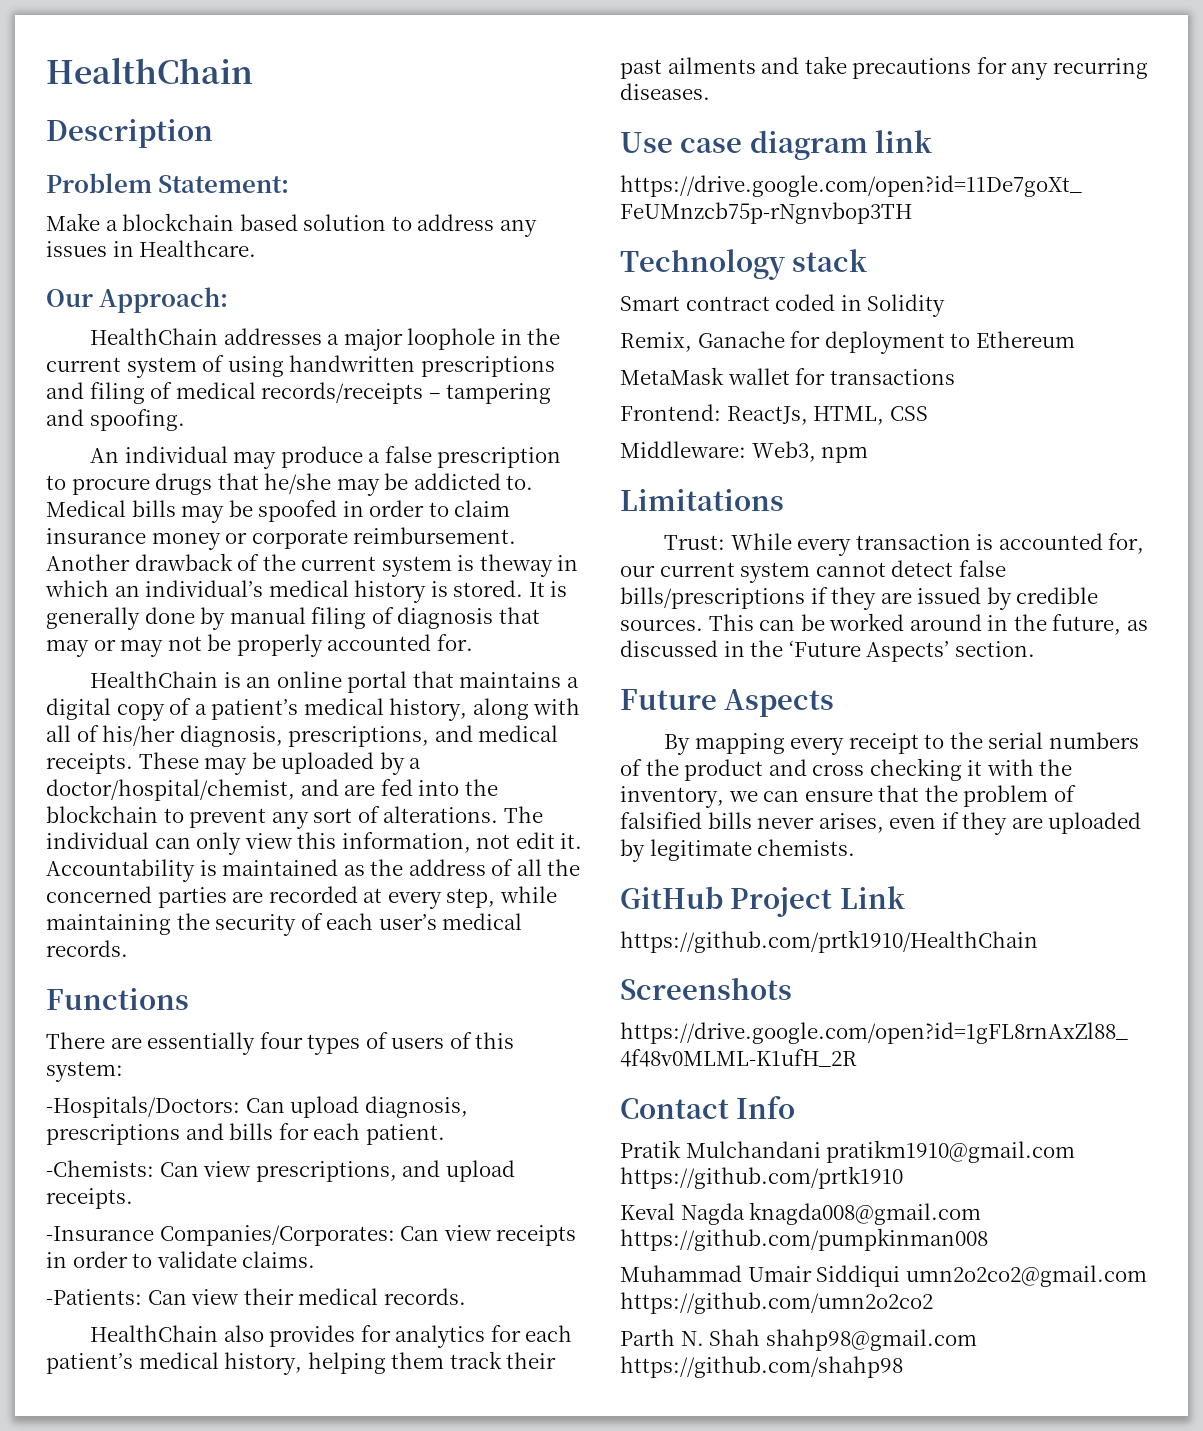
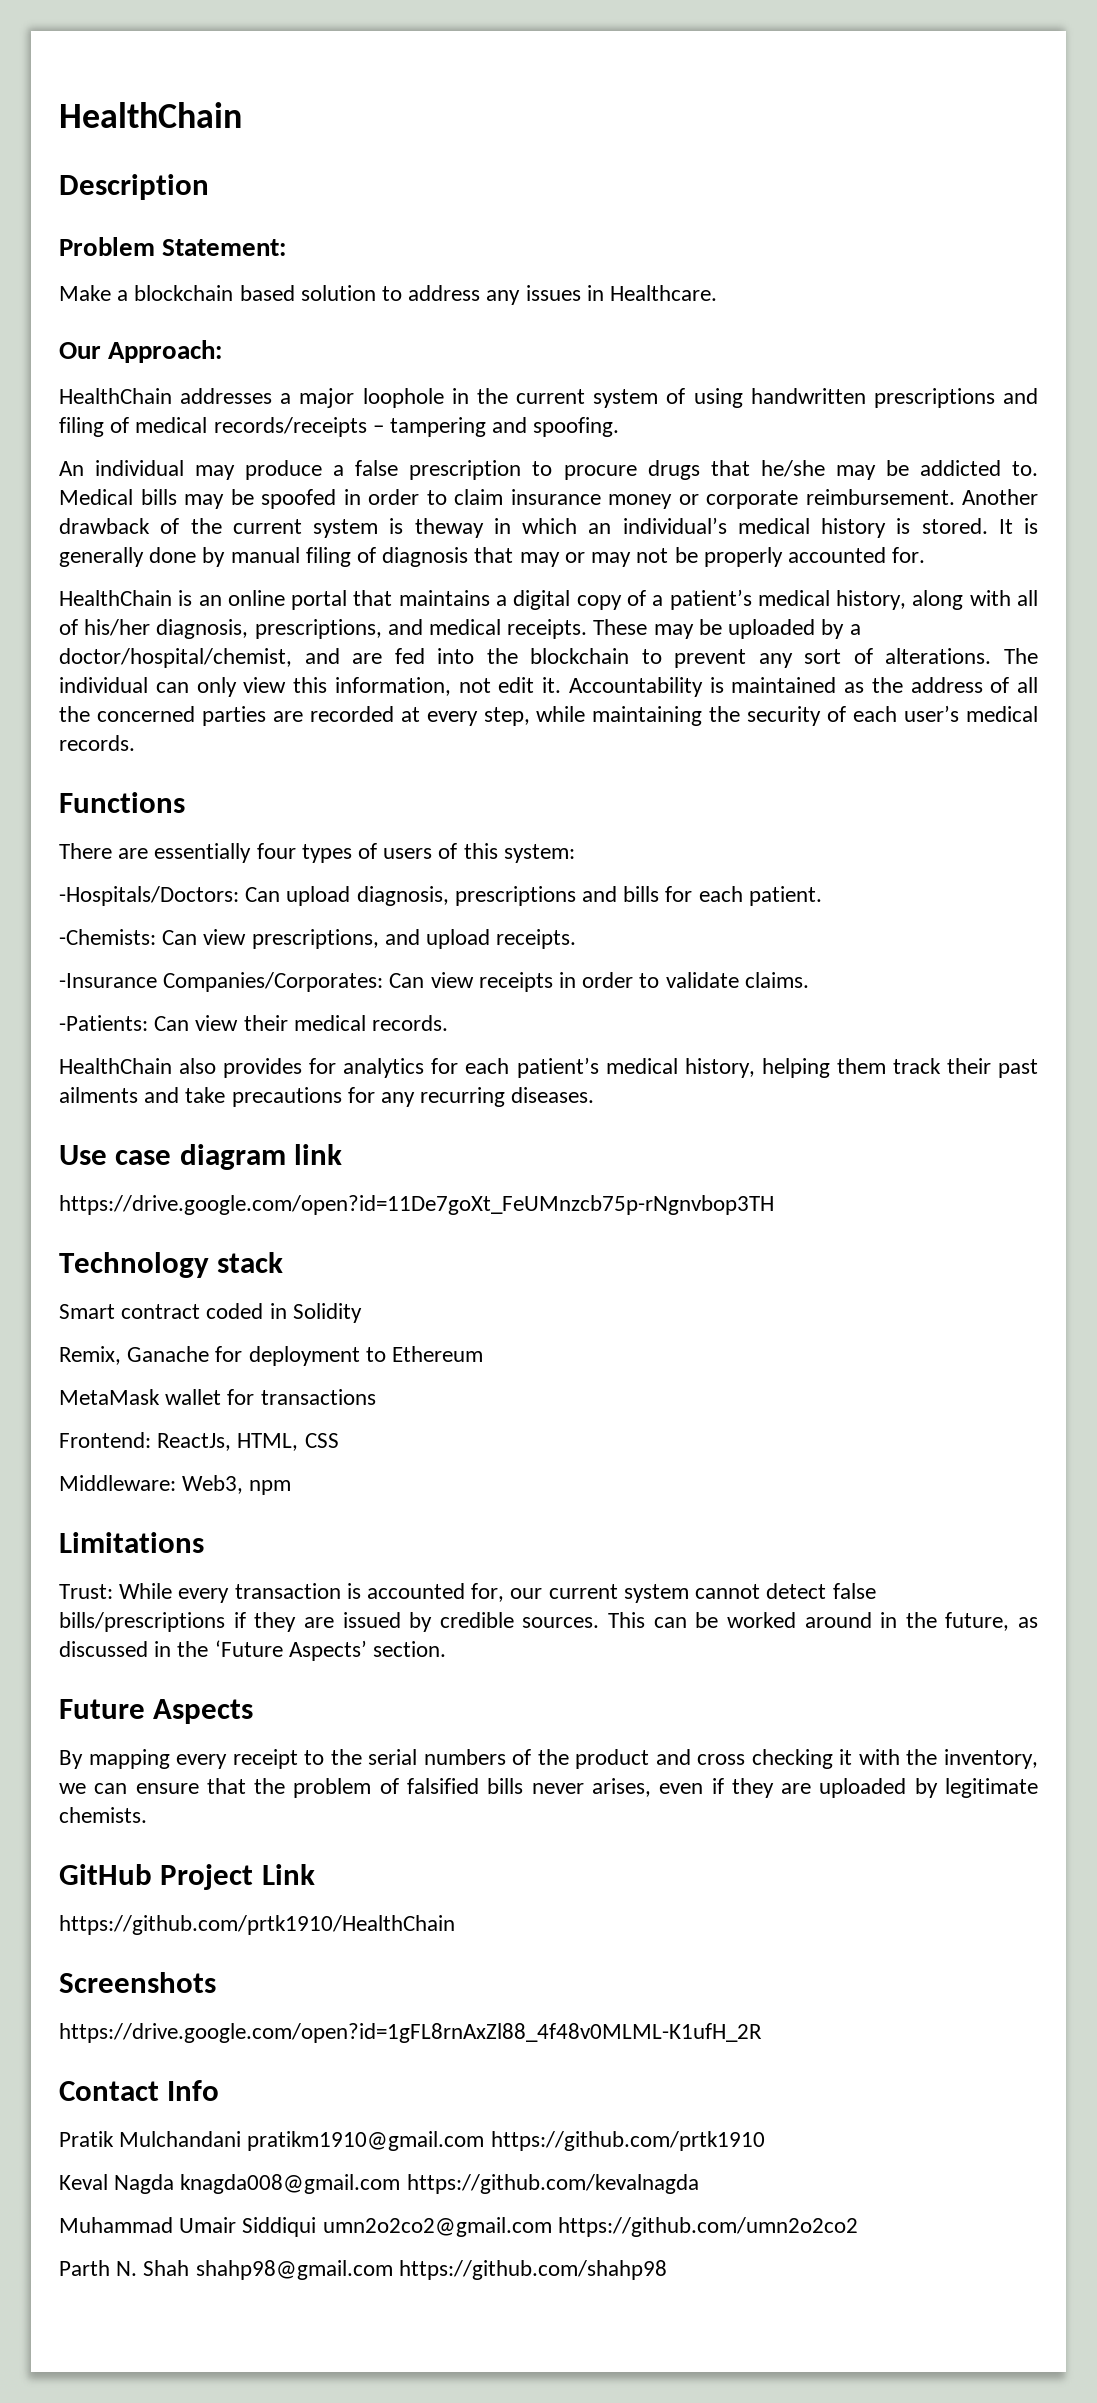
- Keval Nagda knagda008@gmail.com https://github.com/pumpkinman008
+ Keval Nagda knagda008@gmail.com https://github.com/kevalnagda

